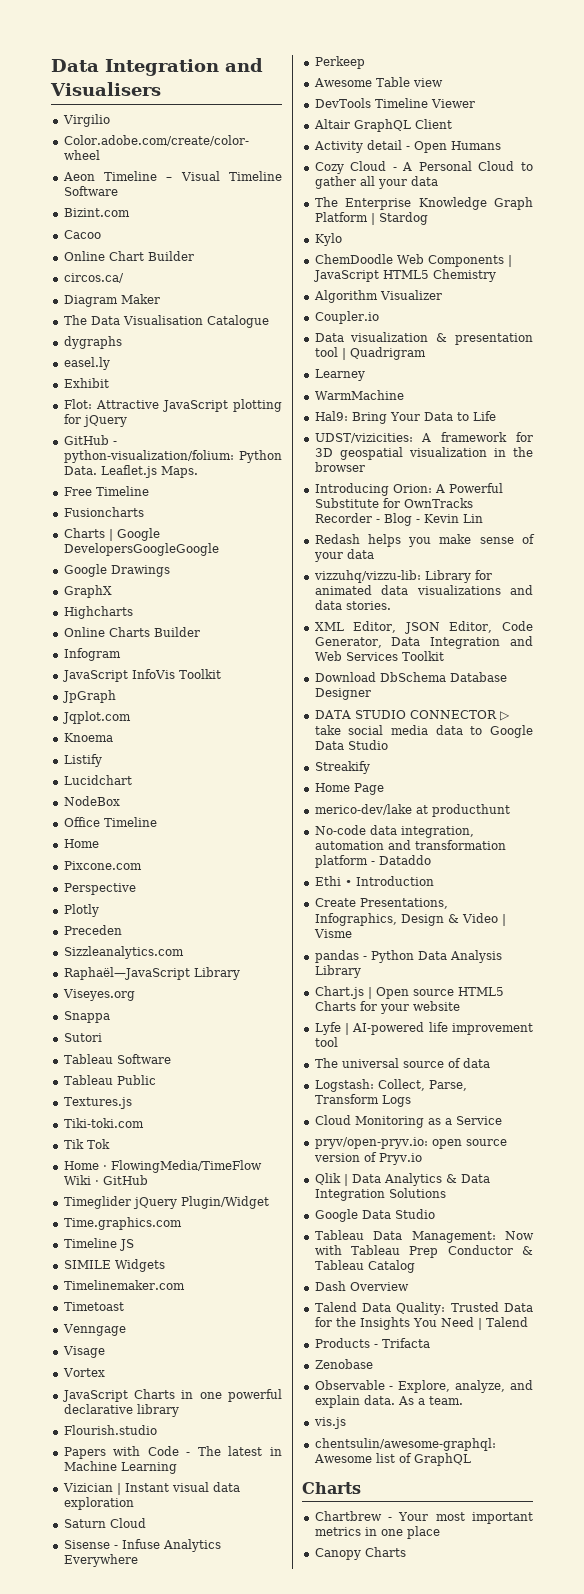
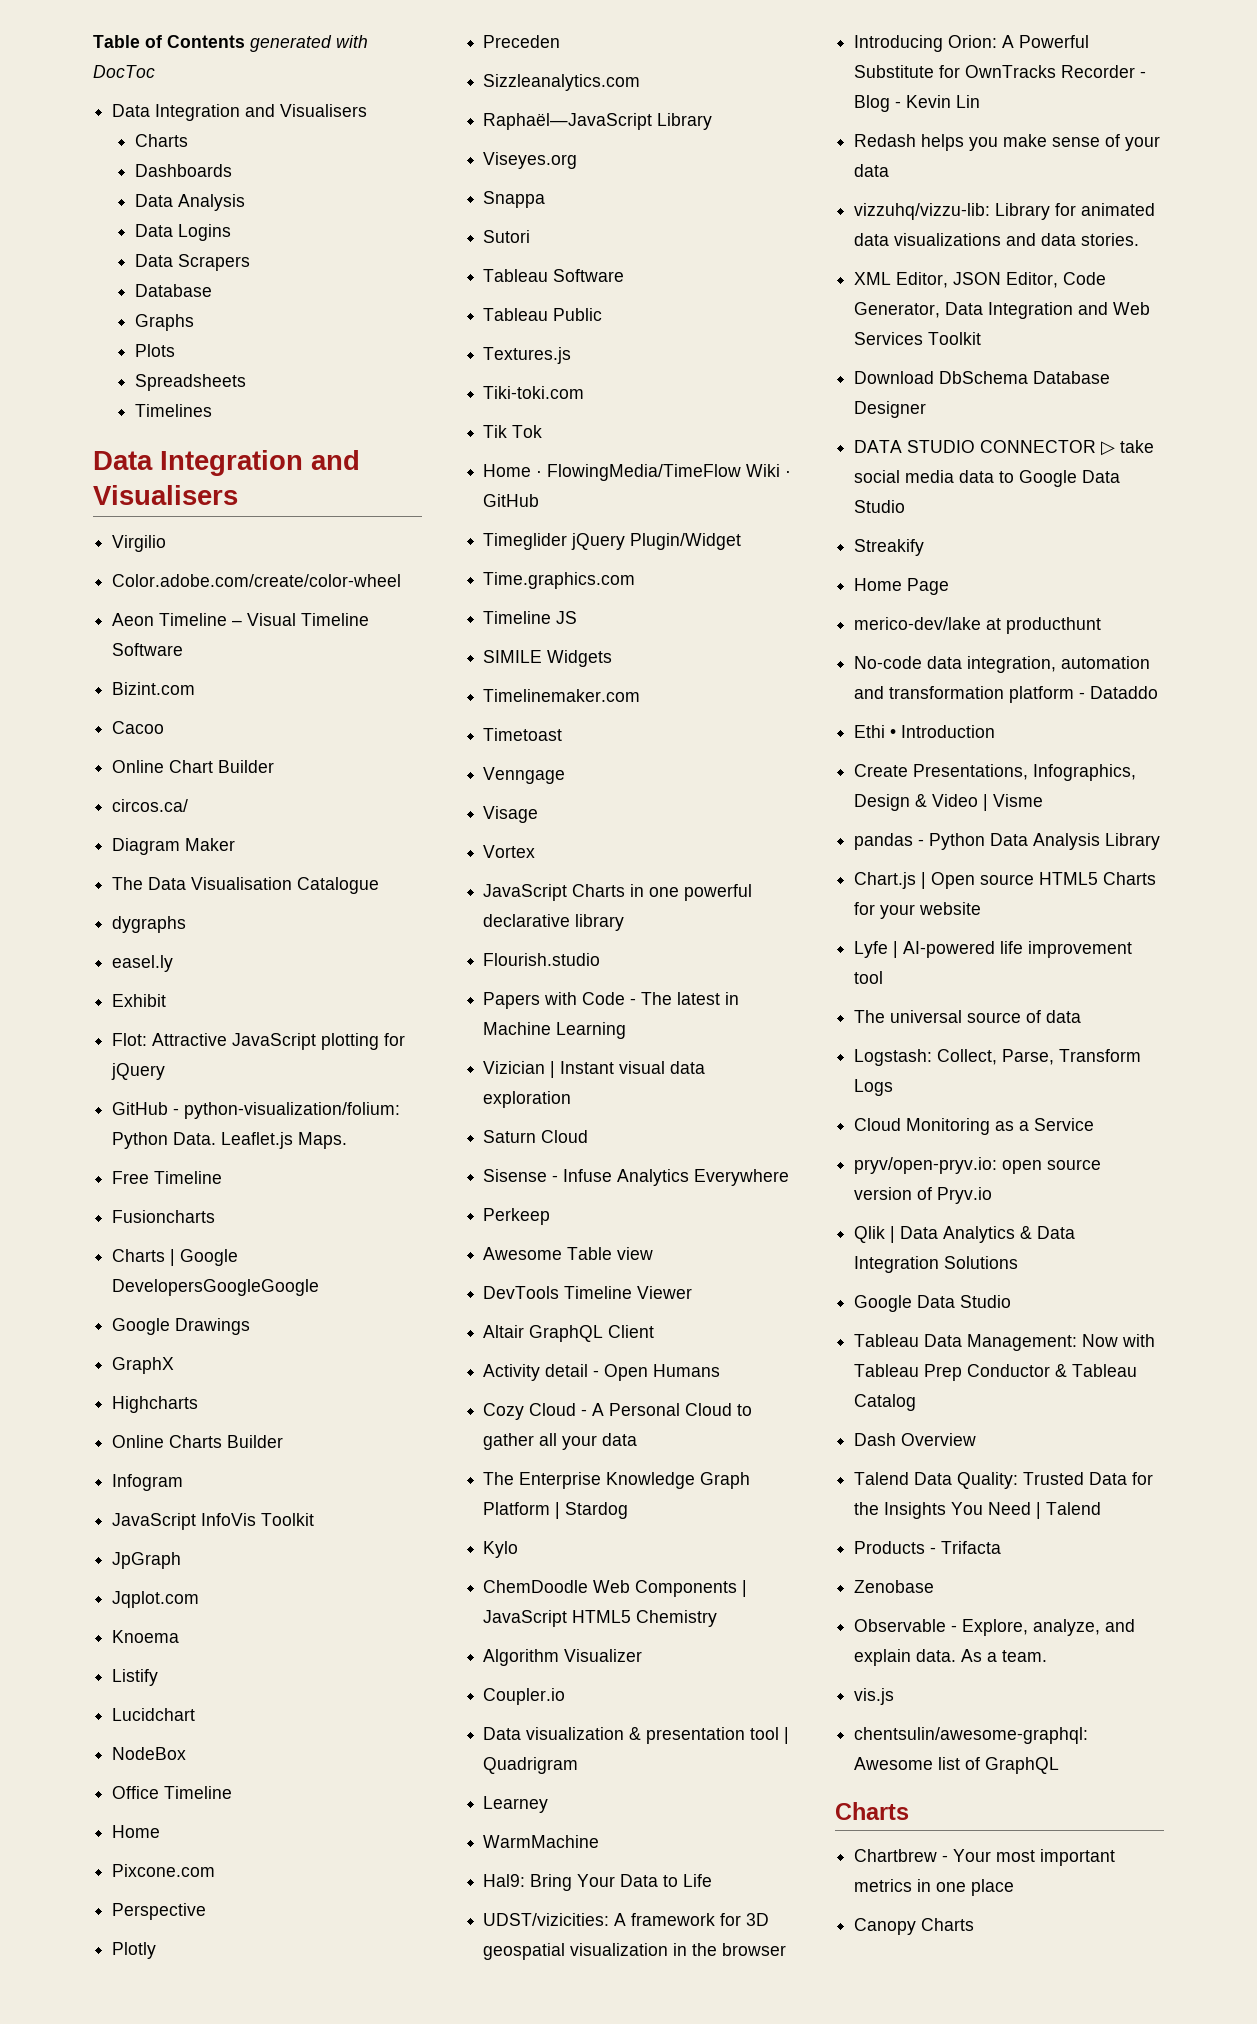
+ Table of Contents generated with DocToc
+ Data Integration and Visualisers
+ Charts
+ Dashboards
+ Data Analysis
+ Data Logins
+ Data Scrapers
+ Database
+ Graphs
+ Plots
+ Spreadsheets
+ Timelines

